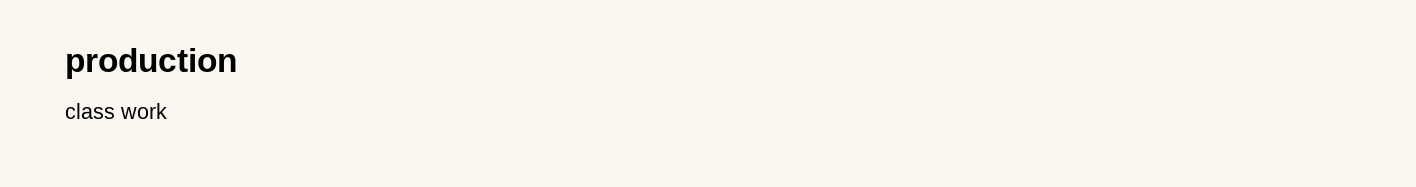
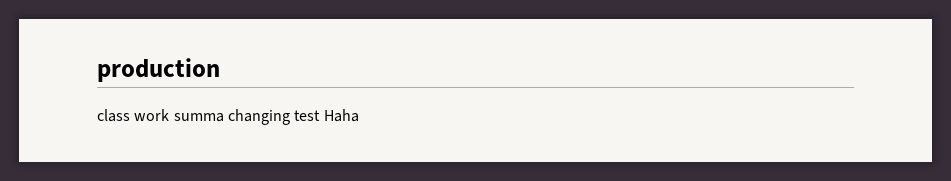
- class work
+ class work summa changing test Haha

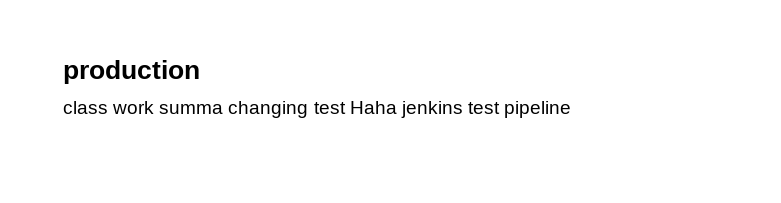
- class work summa changing test Haha
+ class work summa changing test Haha jenkins test pipeline

